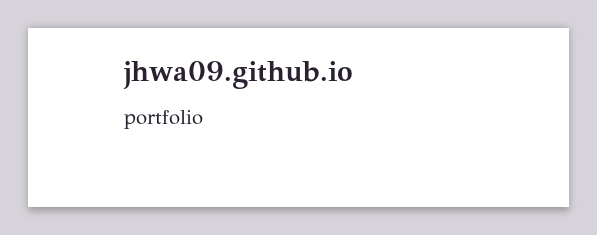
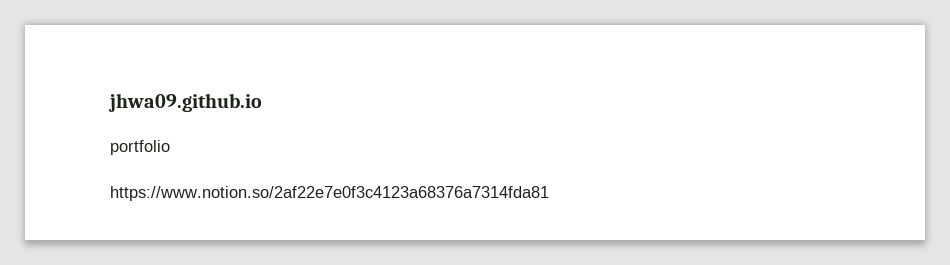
+ https://www.notion.so/2af22e7e0f3c4123a68376a7314fda81

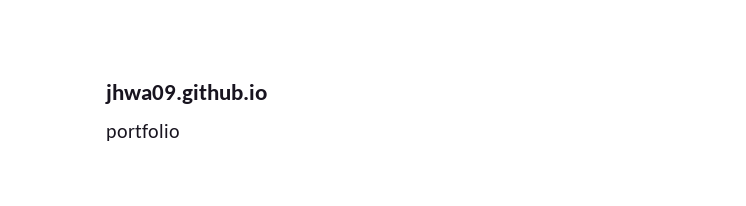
- https://www.notion.so/2af22e7e0f3c4123a68376a7314fda81

